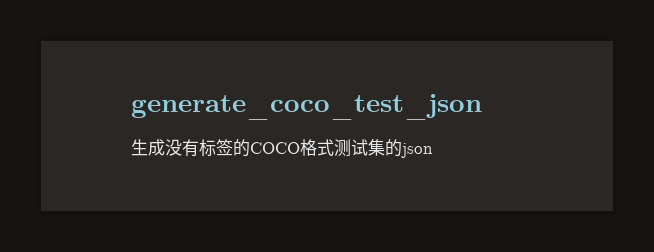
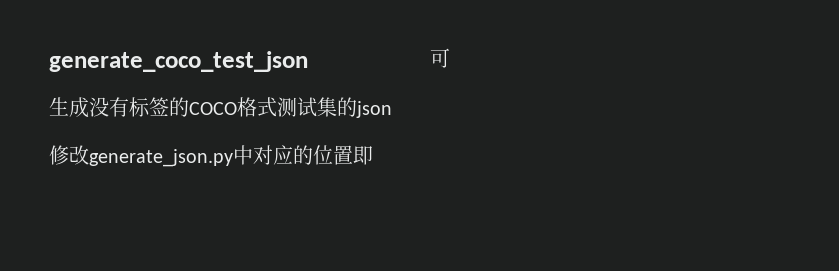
+ 修改generate_json.py中对应的位置即可

